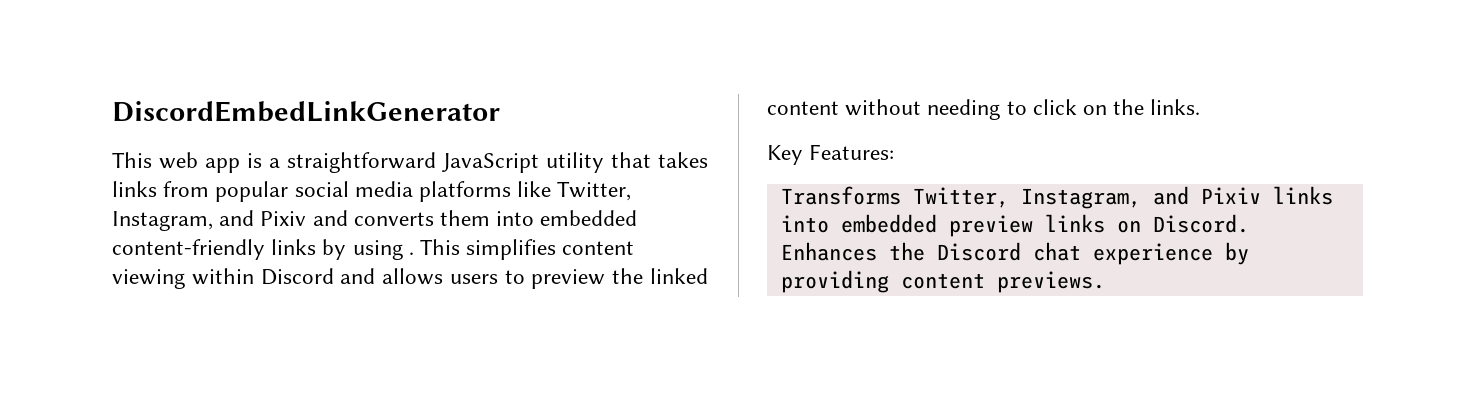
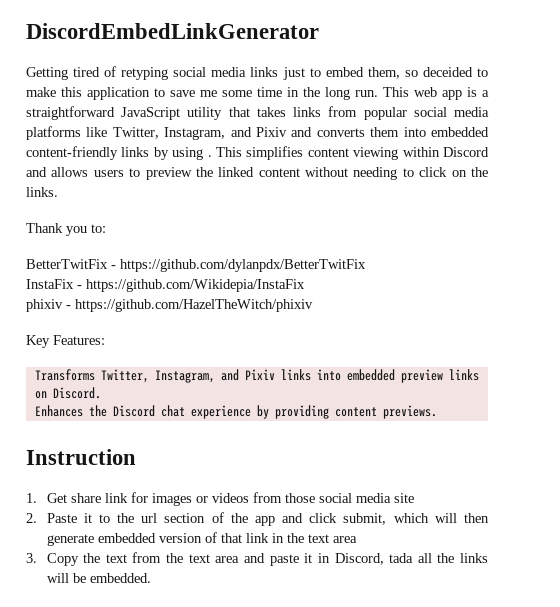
+ Getting tired of retyping social media links just to embed them, so deceided to make this application to save me some time in the long run.
+ Thank you to:
+ BetterTwitFix - https://github.com/dylanpdx/BetterTwitFix
+ InstaFix - https://github.com/Wikidepia/InstaFix
+ phixiv - https://github.com/HazelTheWitch/phixiv
+ Instruction
+ 1. Get share link for images or videos from those social media site
+ 2. Paste it to the url section of the app and click submit, which will then generate embedded version of that link in the text area
+ 3. Copy the text from the text area and paste it in Discord, tada all the links will be embedded.

